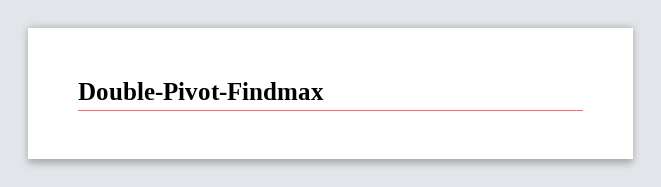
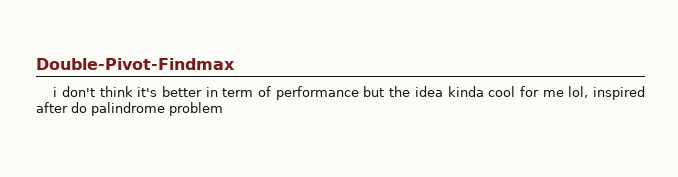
+ i don't think it's better in term of performance but the idea kinda cool for me lol, inspired after do palindrome problem

